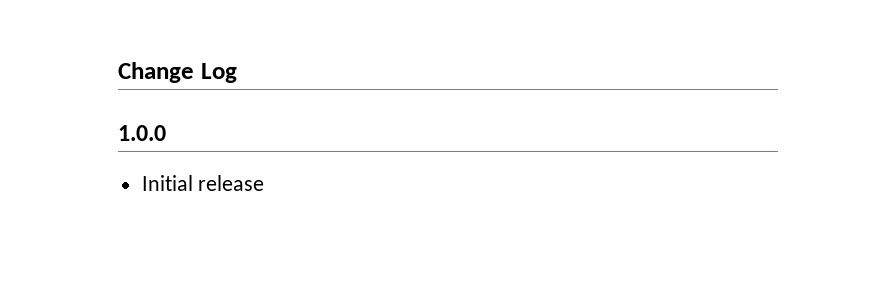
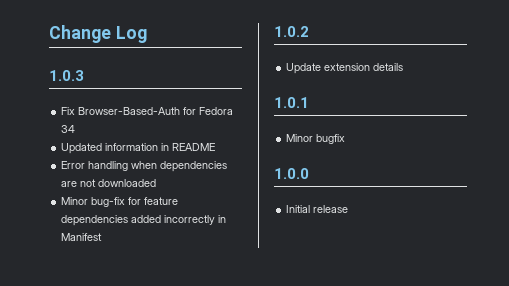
+ 1.0.3
+ Fix Browser-Based-Auth for Fedora 34
+ Updated information in README
+ Error handling when dependencies are not downloaded
+ Minor bug-fix for feature dependencies added incorrectly in Manifest
+ 1.0.2
+ Update extension details
+ 1.0.1
+ Minor bugfix

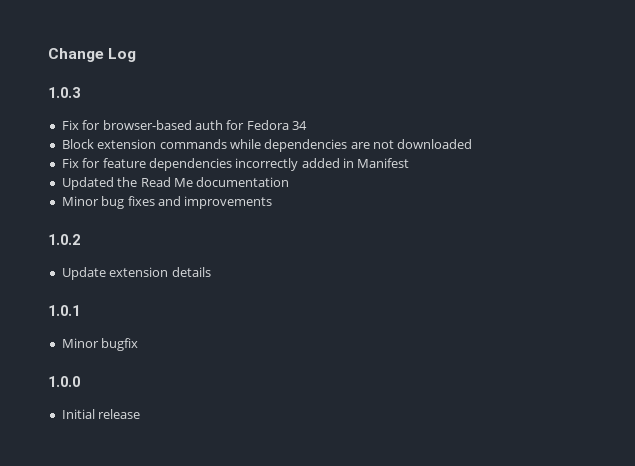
- Fix Browser-Based-Auth for Fedora 34
+ Fix for browser-based auth for Fedora 34
- Updated information in README
- Error handling when dependencies are not downloaded
+ Block extension commands while dependencies are not downloaded
- Minor bug-fix for feature dependencies added incorrectly in Manifest
+ Fix for feature dependencies incorrectly added in Manifest
+ Updated the Read Me documentation
+ Minor bug fixes and improvements

